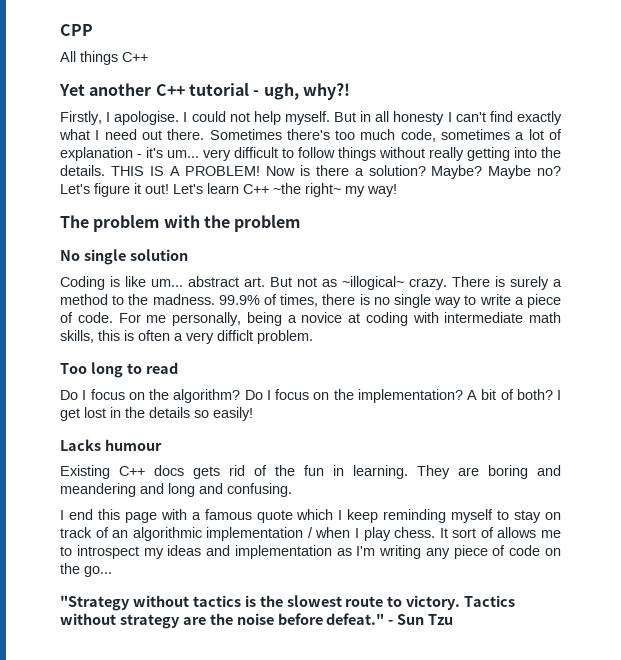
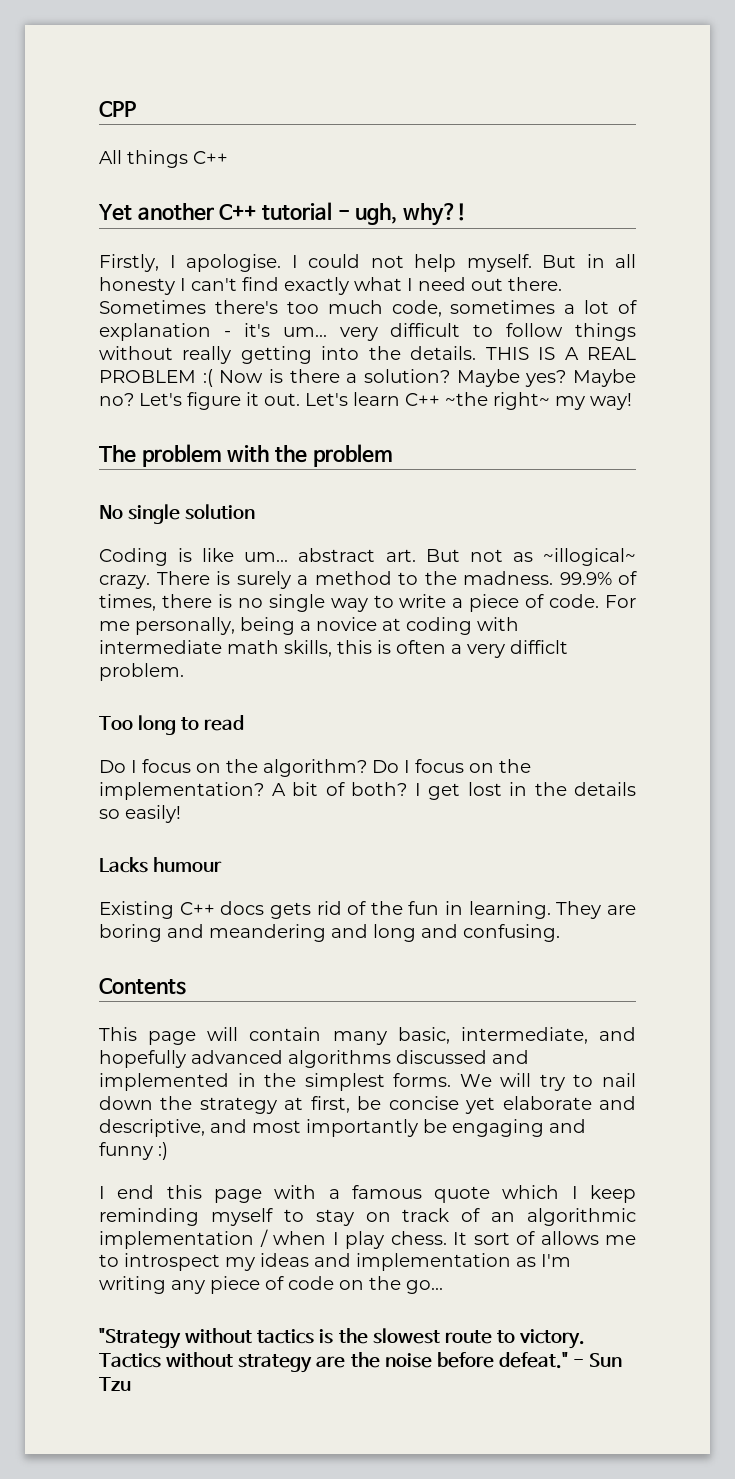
- THIS IS A PROBLEM! Now is there a solution?
+ THIS IS A REAL PROBLEM :( Now is there a solution?
- Maybe?
+ Maybe yes?
- Let's figure it out!
+ Let's figure it out.
+ Contents
+ This page will contain many basic, intermediate, and hopefully advanced algorithms discussed and implemented in the simplest forms. We will try to nail down the strategy at first, be concise yet elaborate and descriptive, and most importantly be engaging and funny :)

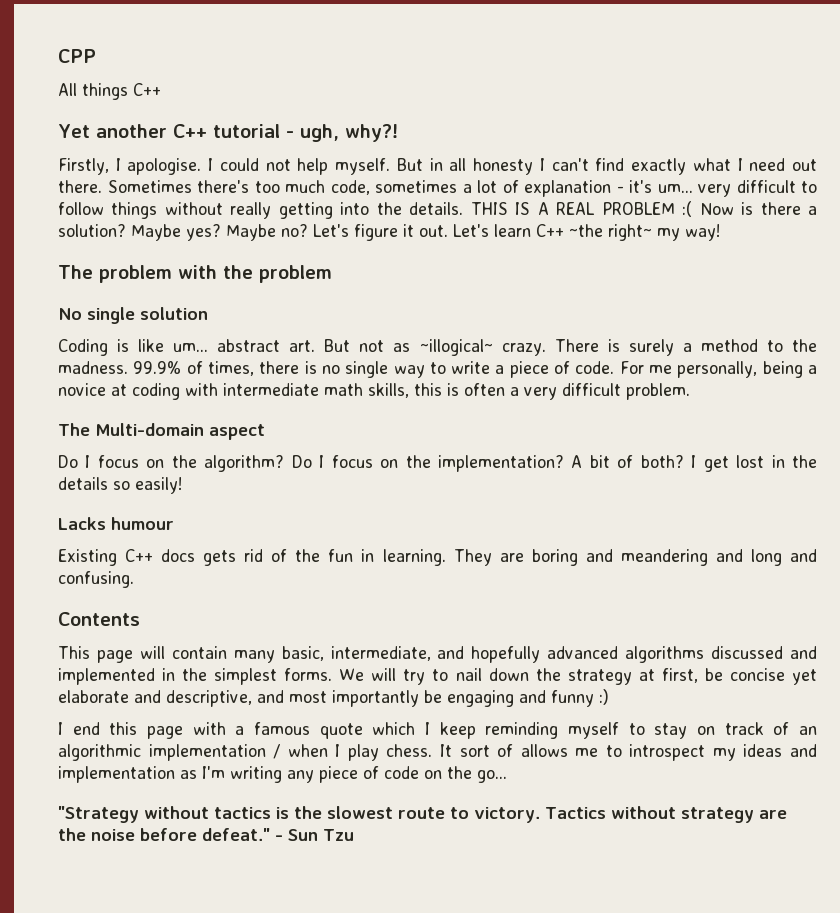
- For me personally, being a novice at coding with intermediate math skills, this is often a very difficlt problem.
+ For me personally, being a novice at coding with intermediate math skills, this is often a very difficult problem.
- Too long to read
+ The Multi-domain aspect

